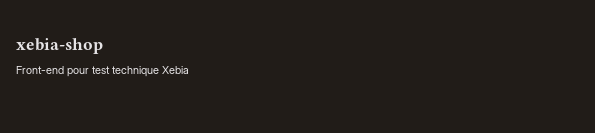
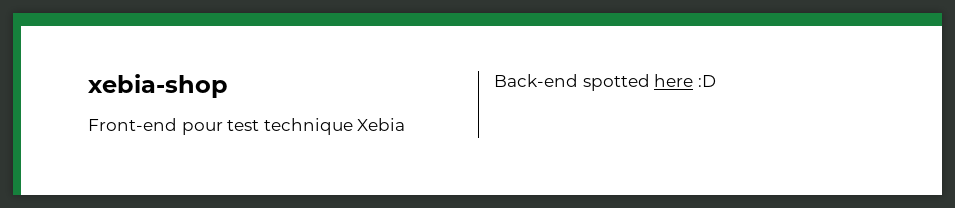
- Front-end pour test technique Xebia
+ Front-end pour test technique Xebia Back-end spotted here :D

